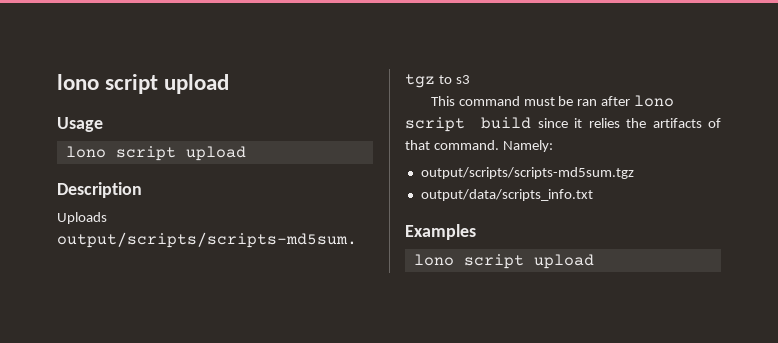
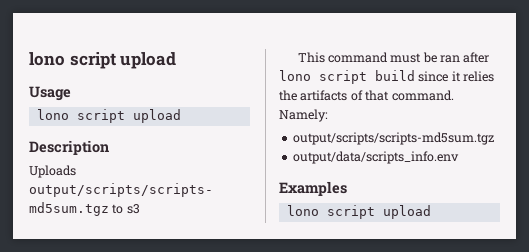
- output/data/scripts_info.txt
+ output/data/scripts_info.env

